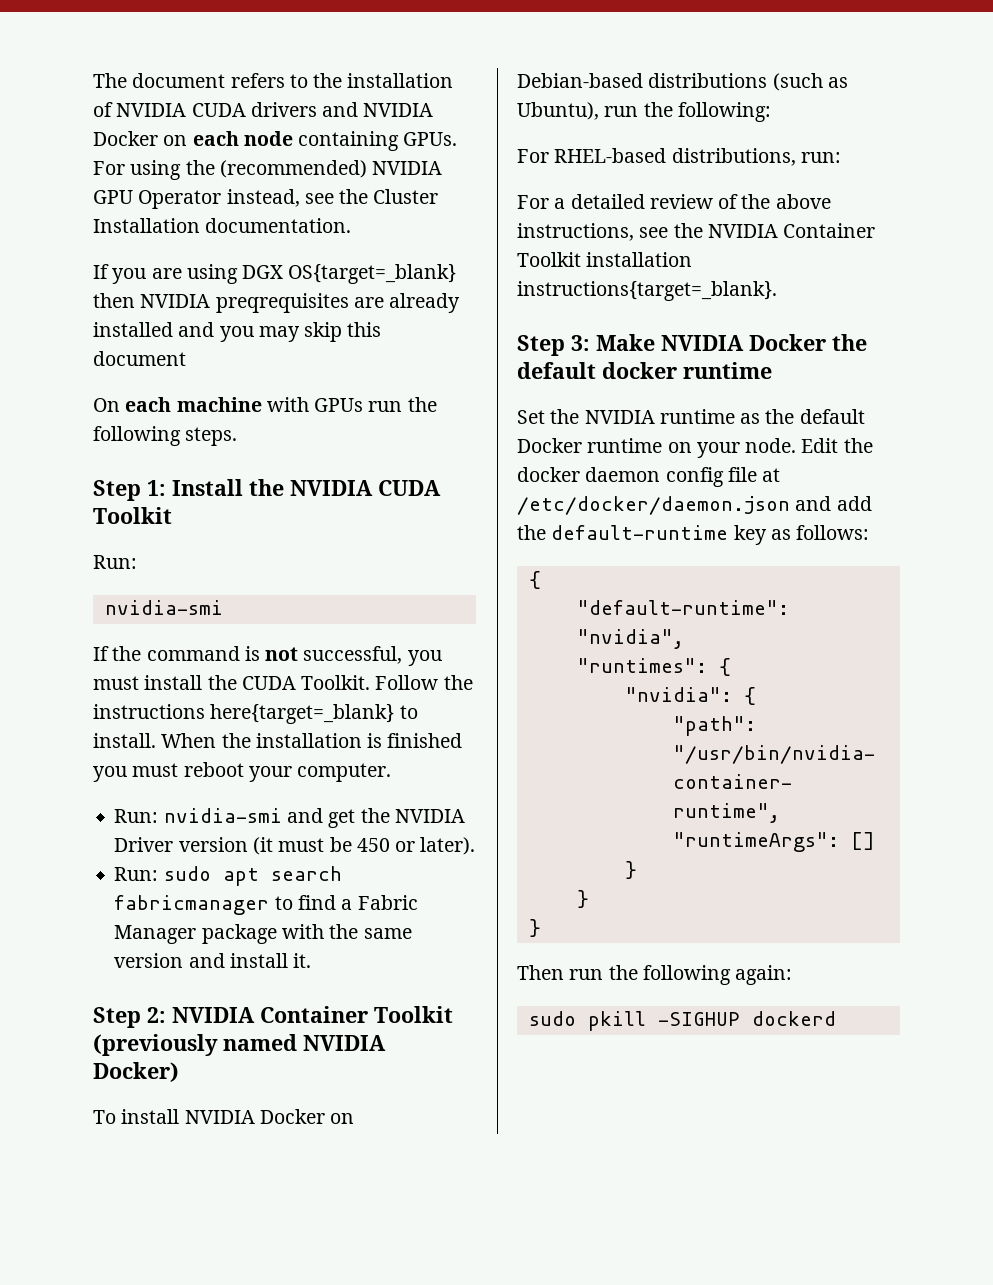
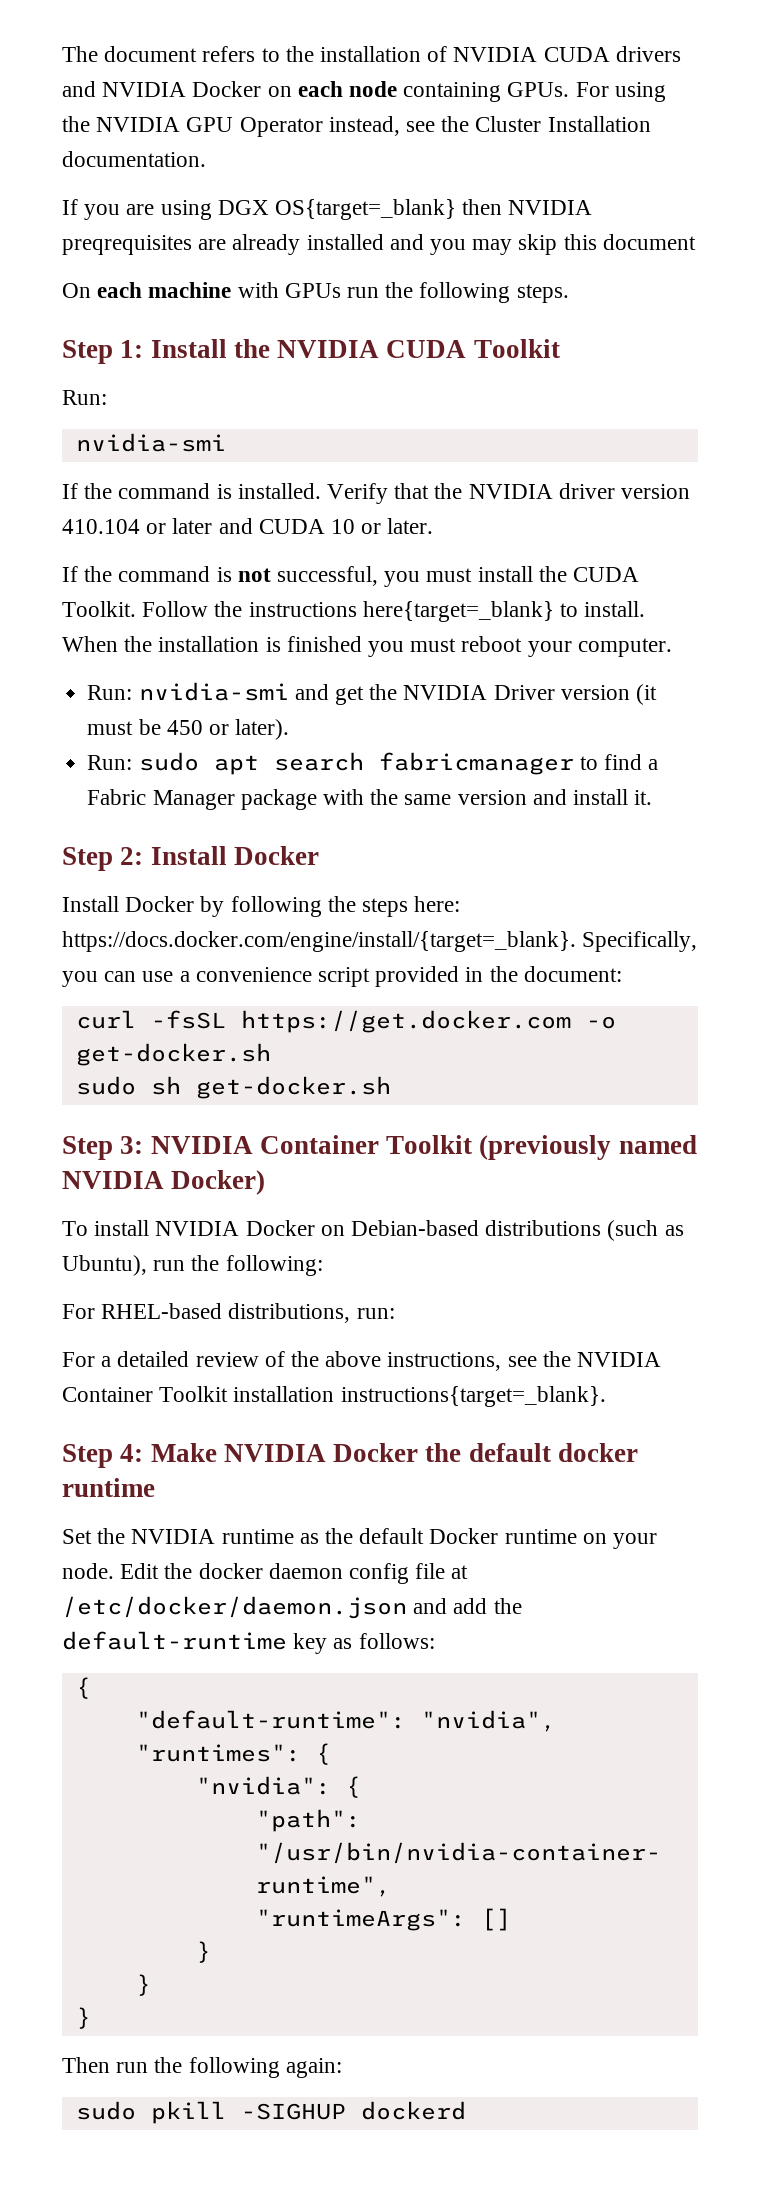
- For using the (recommended) NVIDIA GPU Operator instead, see the Cluster Installation documentation.
+ For using the NVIDIA GPU Operator instead, see the Cluster Installation documentation.
+ If the command is installed. Verify that the NVIDIA driver version 410.104 or later and CUDA 10 or later.
- Step 2: NVIDIA Container Toolkit (previously named NVIDIA Docker)
+ Step 2: Install Docker
+ Install Docker by following the steps here: https://docs.docker.com/engine/install/{target=_blank}. Specifically, you can use a convenience script provided in the document:
+ curl -fsSL https://get.docker.com -o get-docker.sh
+ sudo sh get-docker.sh
+ Step 3: NVIDIA Container Toolkit (previously named NVIDIA Docker)
- Step 3: Make NVIDIA Docker the default docker runtime
+ Step 4: Make NVIDIA Docker the default docker runtime

